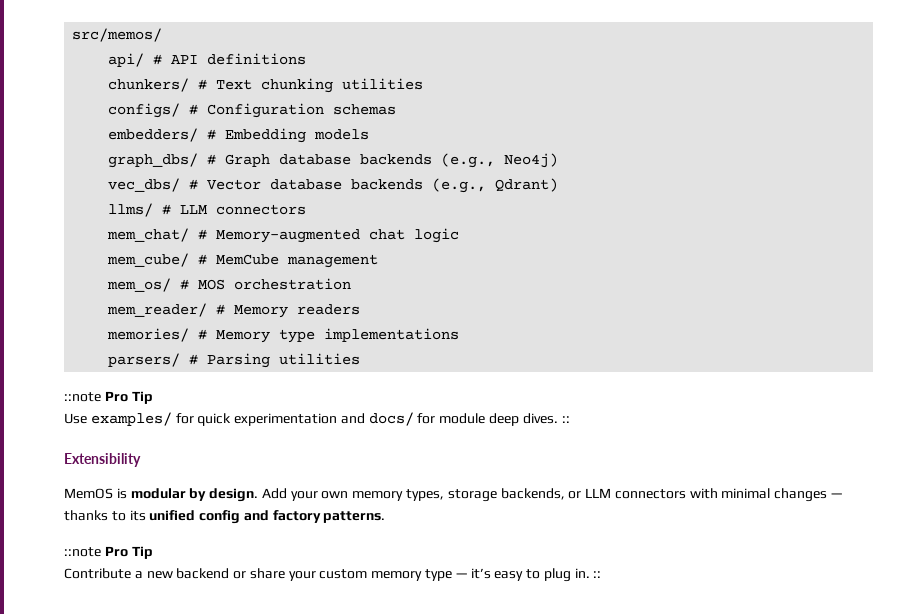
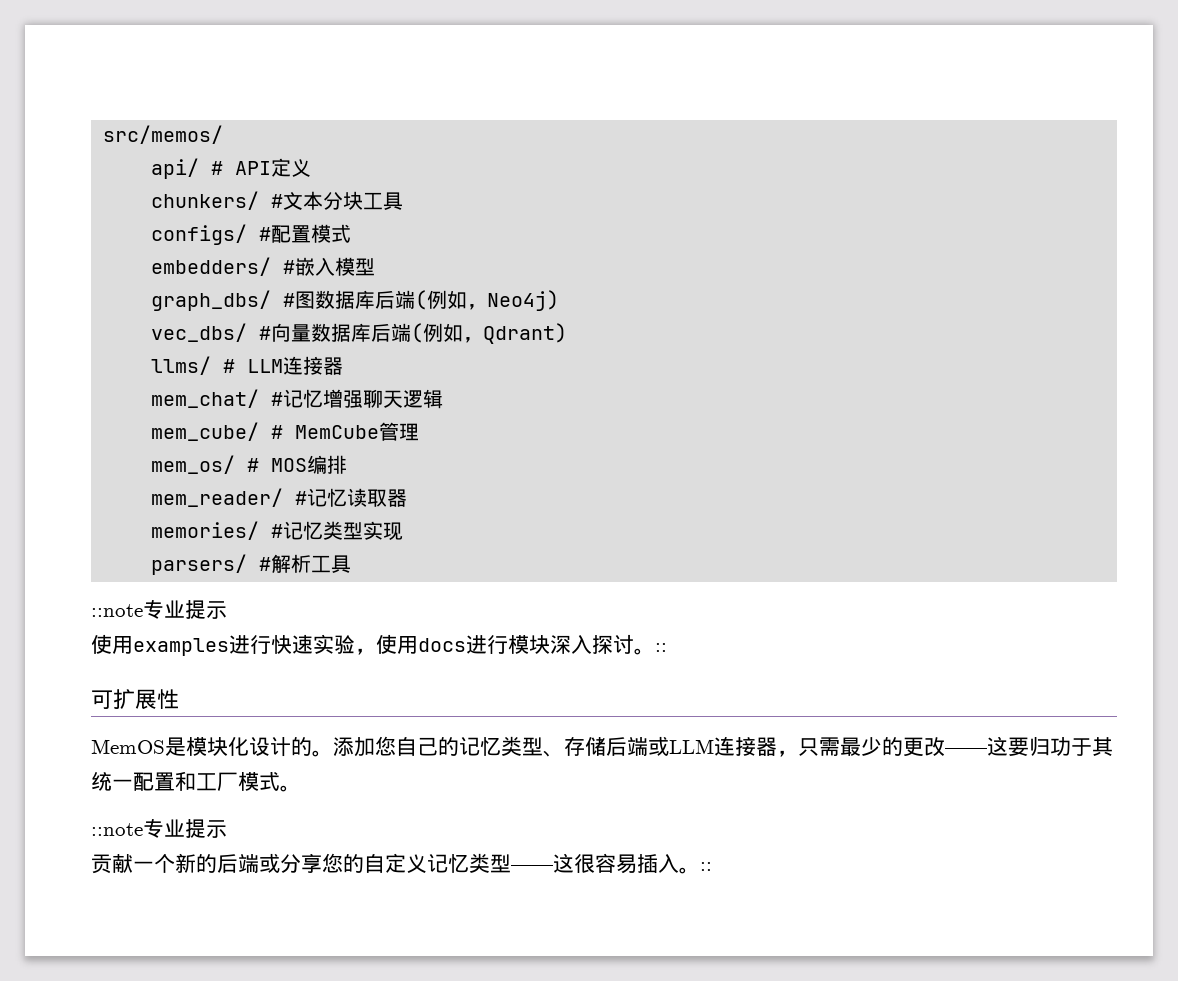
- api/ # API definitions
+ api/ # API定义
- chunkers/ # Text chunking utilities
+ chunkers/ #文本分块工具
- configs/ # Configuration schemas
+ configs/ #配置模式
- embedders/ # Embedding models
+ embedders/ #嵌入模型
- graph_dbs/ # Graph database backends (e.g., Neo4j)
- vec_dbs/ # Vector database backends (e.g., Qdrant)
+ graph_dbs/ #图数据库后端(例如，Neo4j)
+ vec_dbs/ #向量数据库后端(例如，Qdrant)
- llms/ # LLM connectors
+ llms/ # LLM连接器
- mem_chat/ # Memory-augmented chat logic
+ mem_chat/ #记忆增强聊天逻辑
- mem_cube/ # MemCube management
+ mem_cube/ # MemCube管理
- mem_os/ # MOS orchestration
+ mem_os/ # MOS编排
- mem_reader/ # Memory readers
+ mem_reader/ #记忆读取器
- memories/ # Memory type implementations
+ memories/ #记忆类型实现
- parsers/ # Parsing utilities
- ::note Pro Tip
- Use examples/ for quick experimentation and docs/ for module deep dives. ::
+ parsers/ #解析工具
+ ::note专业提示
+ 使用examples进行快速实验，使用docs进行模块深入探讨。::
- Extensibility
+ 可扩展性
- MemOS is modular by design. Add your own memory types, storage backends, or LLM connectors with minimal changes — thanks to its unified config and factory patterns.
- ::note Pro Tip
- Contribute a new backend or share your custom memory type — it’s easy to plug in. ::
+ MemOS是模块化设计的。添加您自己的记忆类型、存储后端或LLM连接器，只需最少的更改——这要归功于其统一配置和工厂模式。
+ ::note专业提示
+ 贡献一个新的后端或分享您的自定义记忆类型——这很容易插入。::

